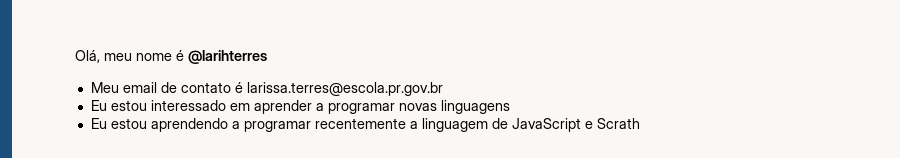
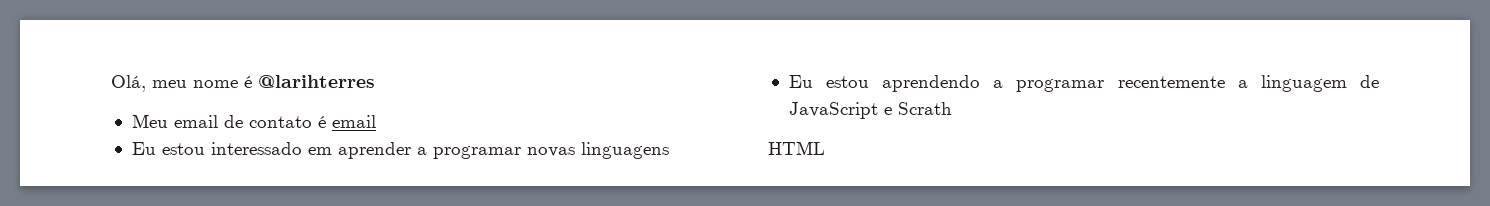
- Meu email de contato é larissa.terres@escola.pr.gov.br
+ Meu email de contato é email
+ HTML

